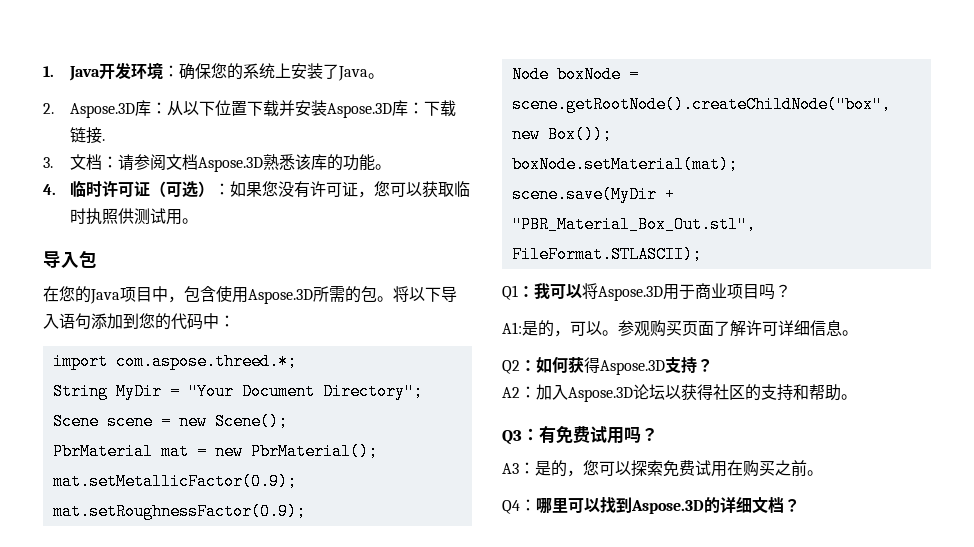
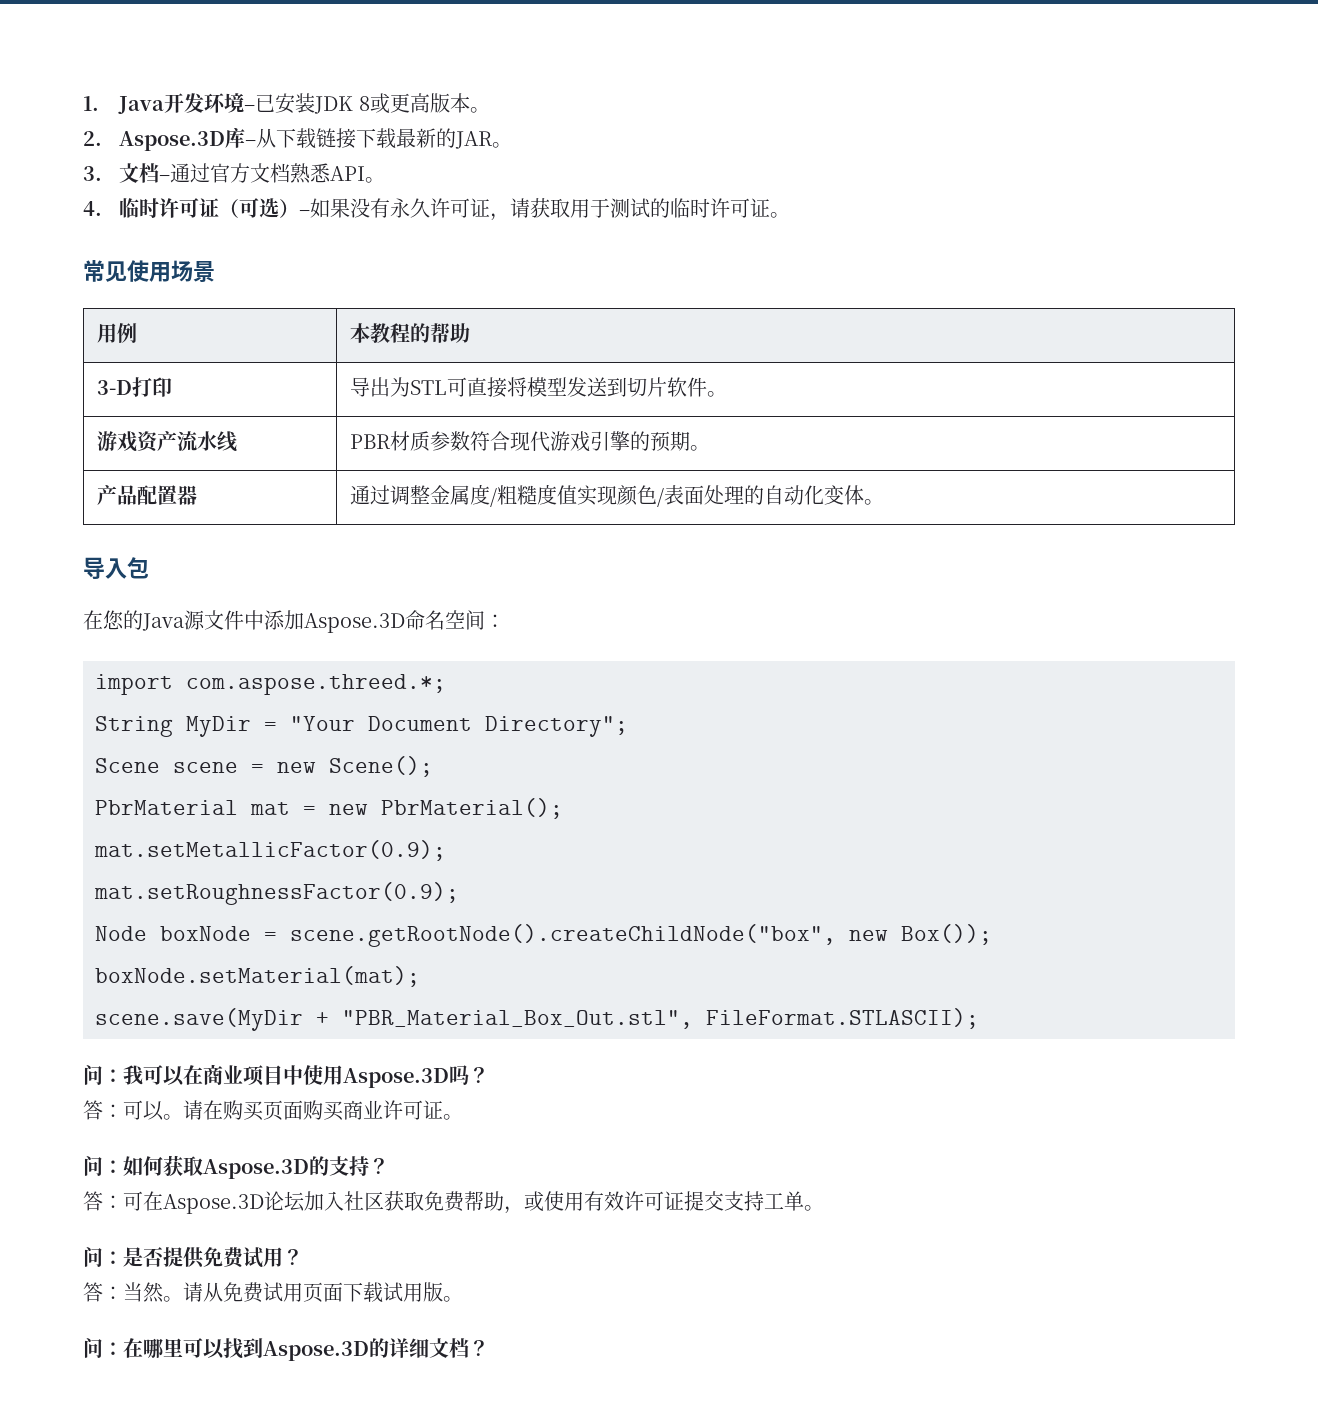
- 1. Java开发环境：确保您的系统上安装了Java。
- 2. Aspose.3D库：从以下位置下载并安装Aspose.3D库：下载链接.
- 3.文档：请参阅文档Aspose.3D熟悉该库的功能。
+ 1. Java开发环境–已安装JDK 8或更高版本。
+ 2. Aspose.3D库–从下载链接下载最新的JAR。
+ 3.文档–通过官方文档熟悉API。
- 4.临时许可证（可选）：如果您没有许可证，您可以获取临时执照供测试用。
+ 4.临时许可证（可选）–如果没有永久许可证，请获取用于测试的临时许可证。
+ 常见使用场景
+ 用例 | 本教程的帮助
+ 3‑D打印 | 导出为STL可直接将模型发送到切片软件。
+ 游戏资产流水线 | PBR材质参数符合现代游戏引擎的预期。
+ 产品配置器 | 通过调整金属度/粗糙度值实现颜色/表面处理的自动化变体。
- 在您的Java项目中，包含使用Aspose.3D所需的包。将以下导入语句添加到您的代码中：
+ 在您的Java源文件中添加Aspose.3D命名空间：
- Q1：我可以将Aspose.3D用于商业项目吗？
- A1:是的，可以。参观购买页面了解许可详细信息。
- Q2：如何获得Aspose.3D支持？
+ 问：我可以在商业项目中使用Aspose.3D吗？
+ 答：可以。请在购买页面购买商业许可证。
+ 问：如何获取Aspose.3D的支持？
- A2：加入Aspose.3D论坛以获得社区的支持和帮助。
- Q3：有免费试用吗？
- A3：是的，您可以探索免费试用在购买之前。
- Q4：哪里可以找到Aspose.3D的详细文档？
+ 答：可在Aspose.3D论坛加入社区获取免费帮助，或使用有效许可证提交支持工单。
+ 问：是否提供免费试用？
+ 答：当然。请从免费试用页面下载试用版。
+ 问：在哪里可以找到Aspose.3D的详细文档？

